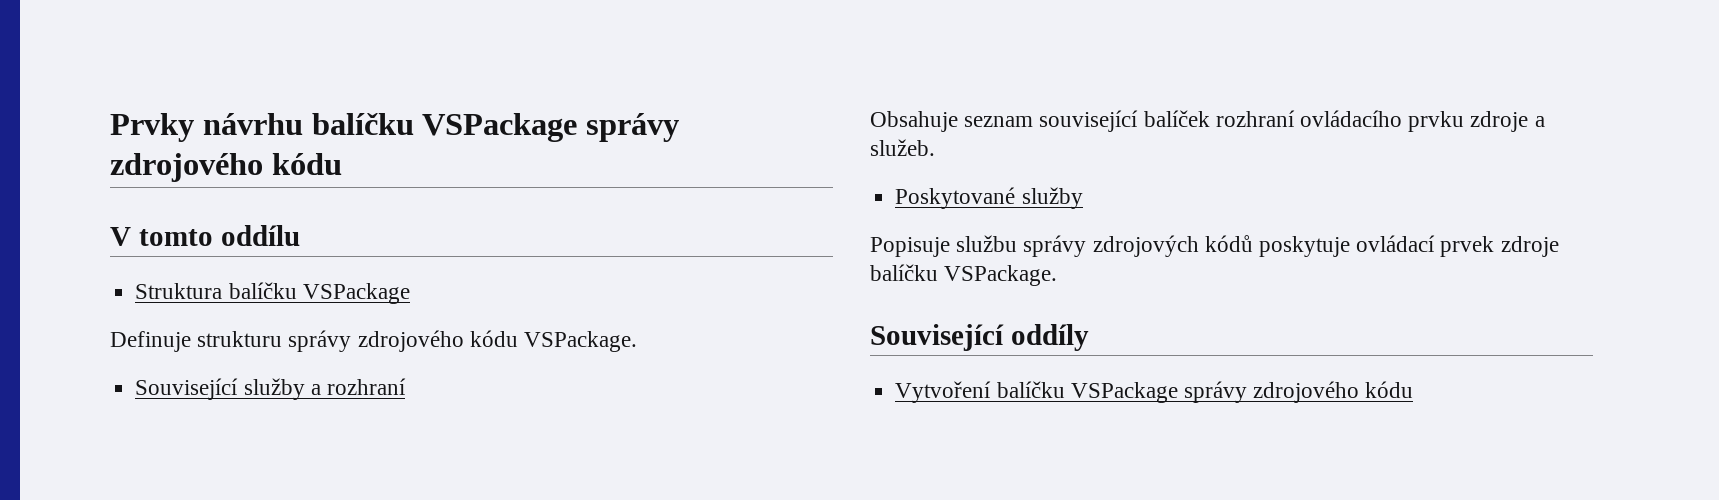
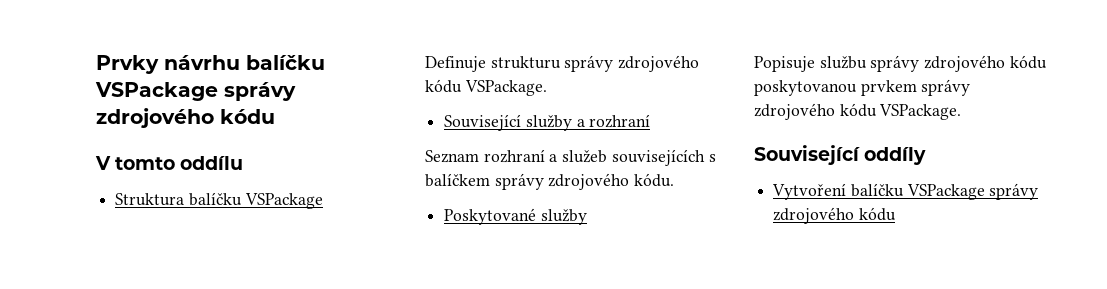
- Obsahuje seznam související balíček rozhraní ovládacího prvku zdroje a služeb.
+ Seznam rozhraní a služeb souvisejících s balíčkem správy zdrojového kódu.
- Popisuje službu správy zdrojových kódů poskytuje ovládací prvek zdroje balíčku VSPackage.
+ Popisuje službu správy zdrojového kódu poskytovanou prvkem správy zdrojového kódu VSPackage.

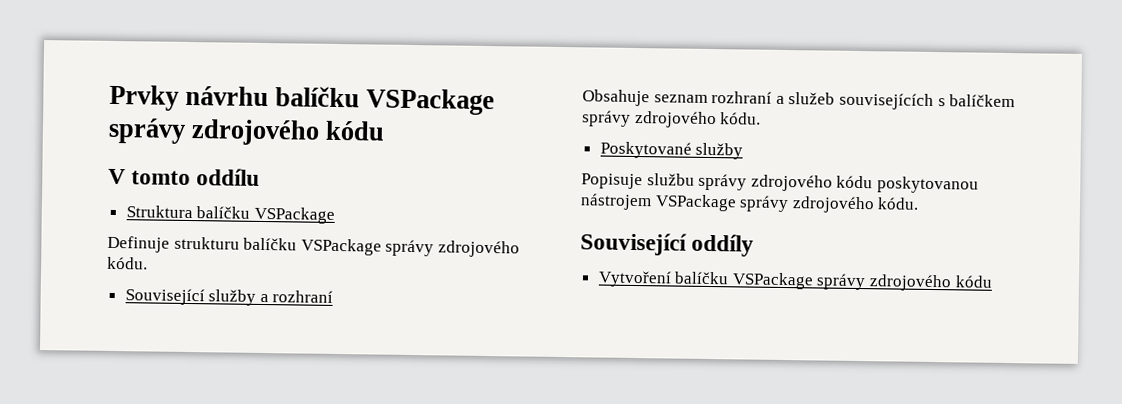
- Definuje strukturu správy zdrojového kódu VSPackage.
+ Definuje strukturu balíčku VSPackage správy zdrojového kódu.
- Seznam rozhraní a služeb souvisejících s balíčkem správy zdrojového kódu.
+ Obsahuje seznam rozhraní a služeb souvisejících s balíčkem správy zdrojového kódu.
- Popisuje službu správy zdrojového kódu poskytovanou prvkem správy zdrojového kódu VSPackage.
+ Popisuje službu správy zdrojového kódu poskytovanou nástrojem VSPackage správy zdrojového kódu.

